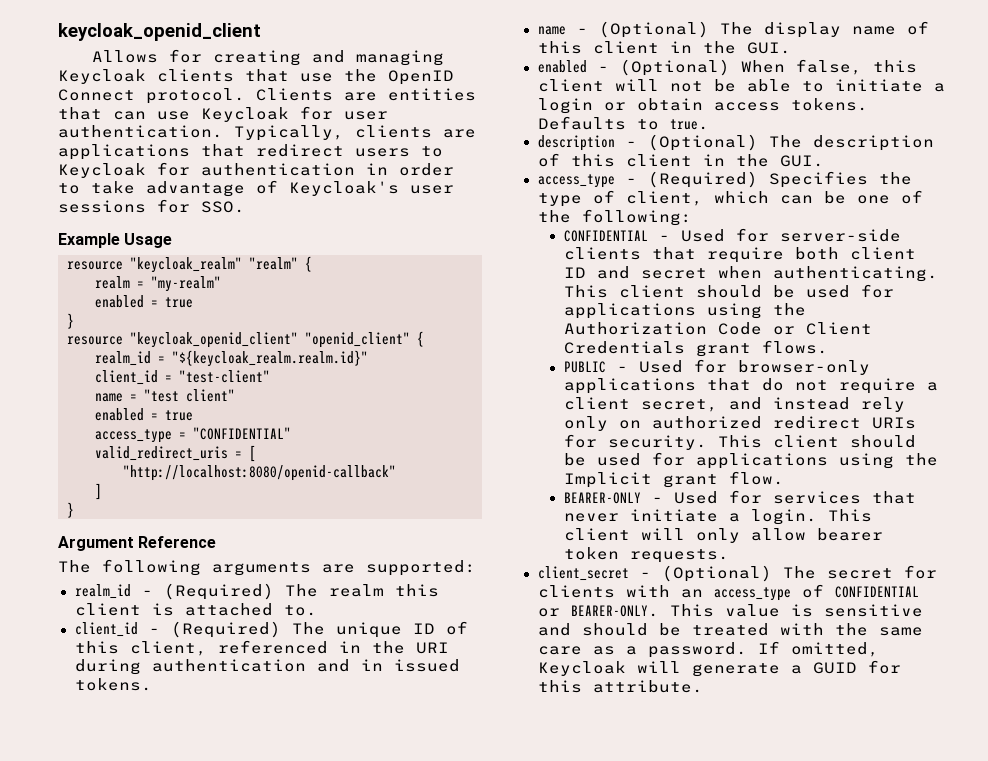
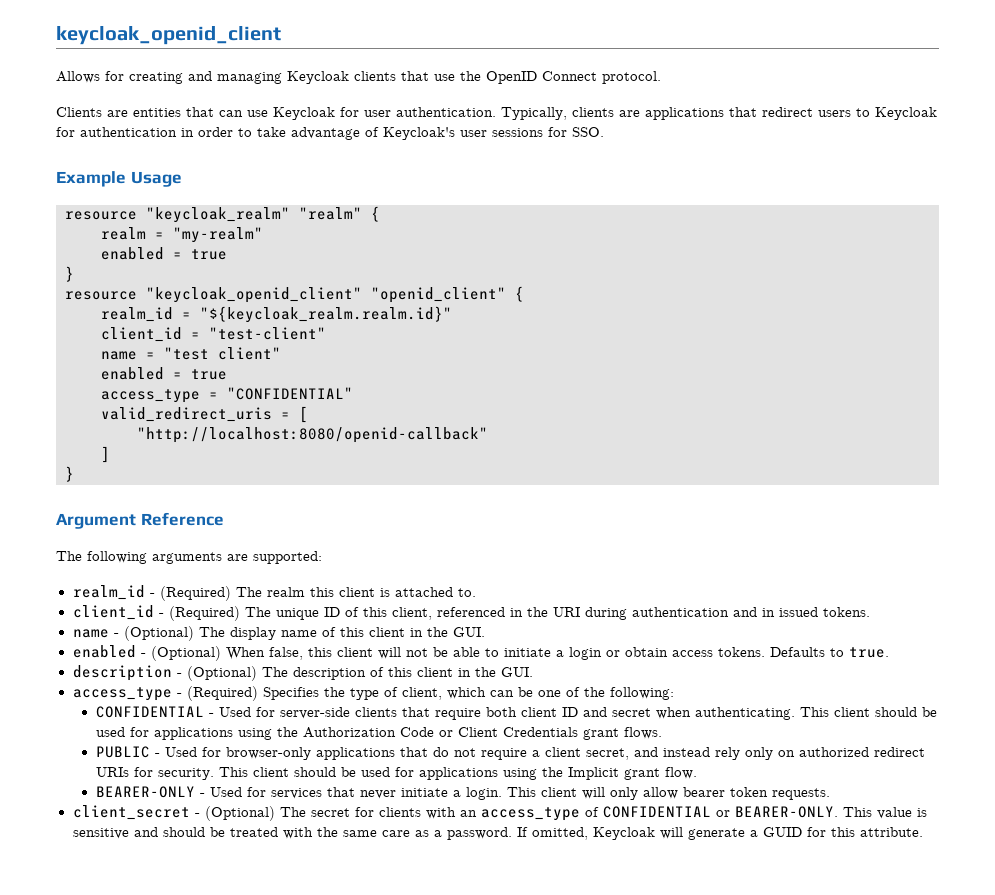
- Allows for creating and managing Keycloak clients that use the OpenID Connect protocol. Clients are entities that can use Keycloak for user authentication.
+ Allows for creating and managing Keycloak clients that use the OpenID Connect protocol.
+ Clients are entities that can use Keycloak for user authentication.

